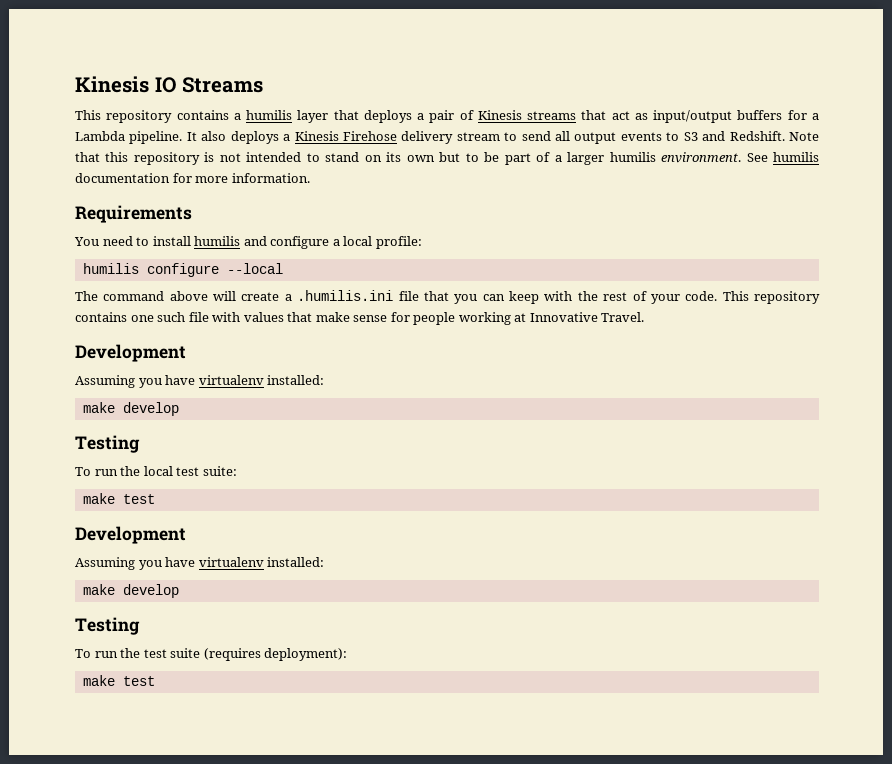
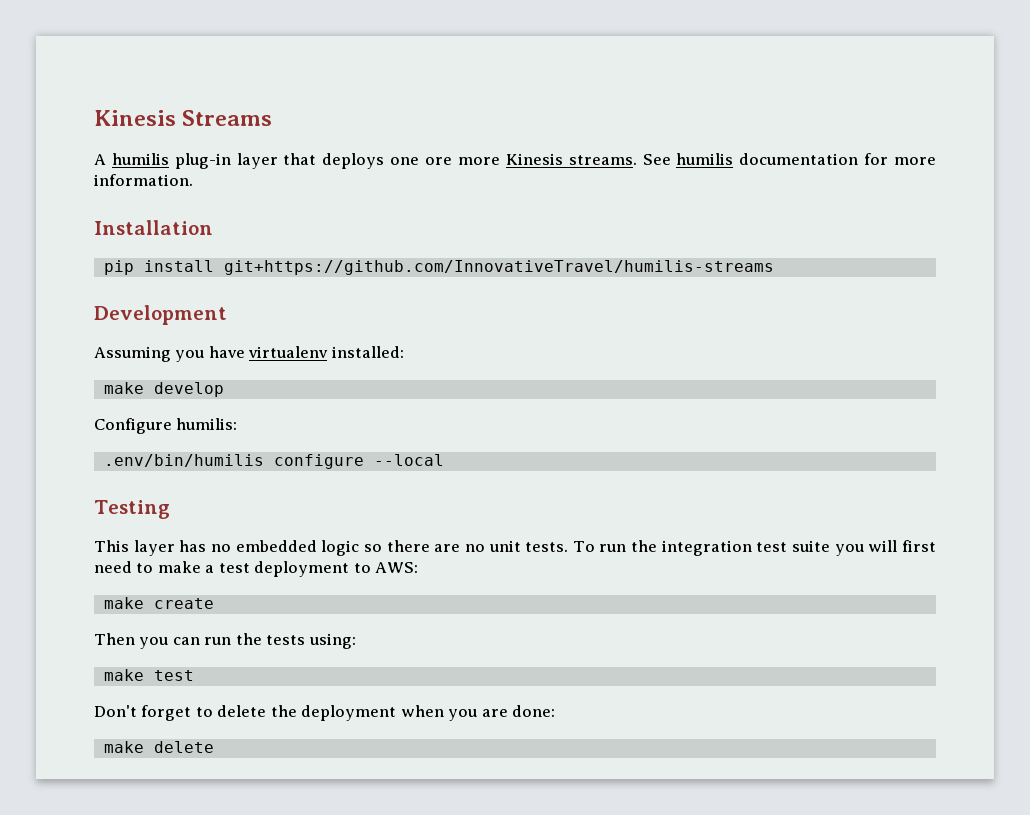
- Kinesis IO Streams
+ Kinesis Streams
- This repository contains a humilis layer that deploys a pair of Kinesis streams that act as input/output buffers for a Lambda pipeline. It also deploys a Kinesis Firehose delivery stream to send all output events to S3 and Redshift. Note that this repository is not intended to stand on its own but to be part of a larger humilis environment.
+ A humilis plug-in layer that deploys one ore more Kinesis streams.
- Requirements
- You need to install humilis and configure a local profile:
- humilis configure --local
- The command above will create a .humilis.ini file that you can keep with the rest of your code. This repository contains one such file with values that make sense for people working at Innovative Travel.
+ Installation
+ pip install git+https://github.com/InnovativeTravel/humilis-streams
  Development
  Assuming you have virtualenv installed:
  make develop
+ Configure humilis:
+ .env/bin/humilis configure --local
  Testing
- To run the local test suite:
+ This layer has no embedded logic so there are no unit tests. To run the integration test suite you will first need to make a test deployment to AWS:
+ make create
+ Then you can run the tests using:
  make test
- Development
- Assuming you have virtualenv installed:
- make develop
- Testing
- To run the test suite (requires deployment):
- make test
+ Don't forget to delete the deployment when you are done:
+ make delete

